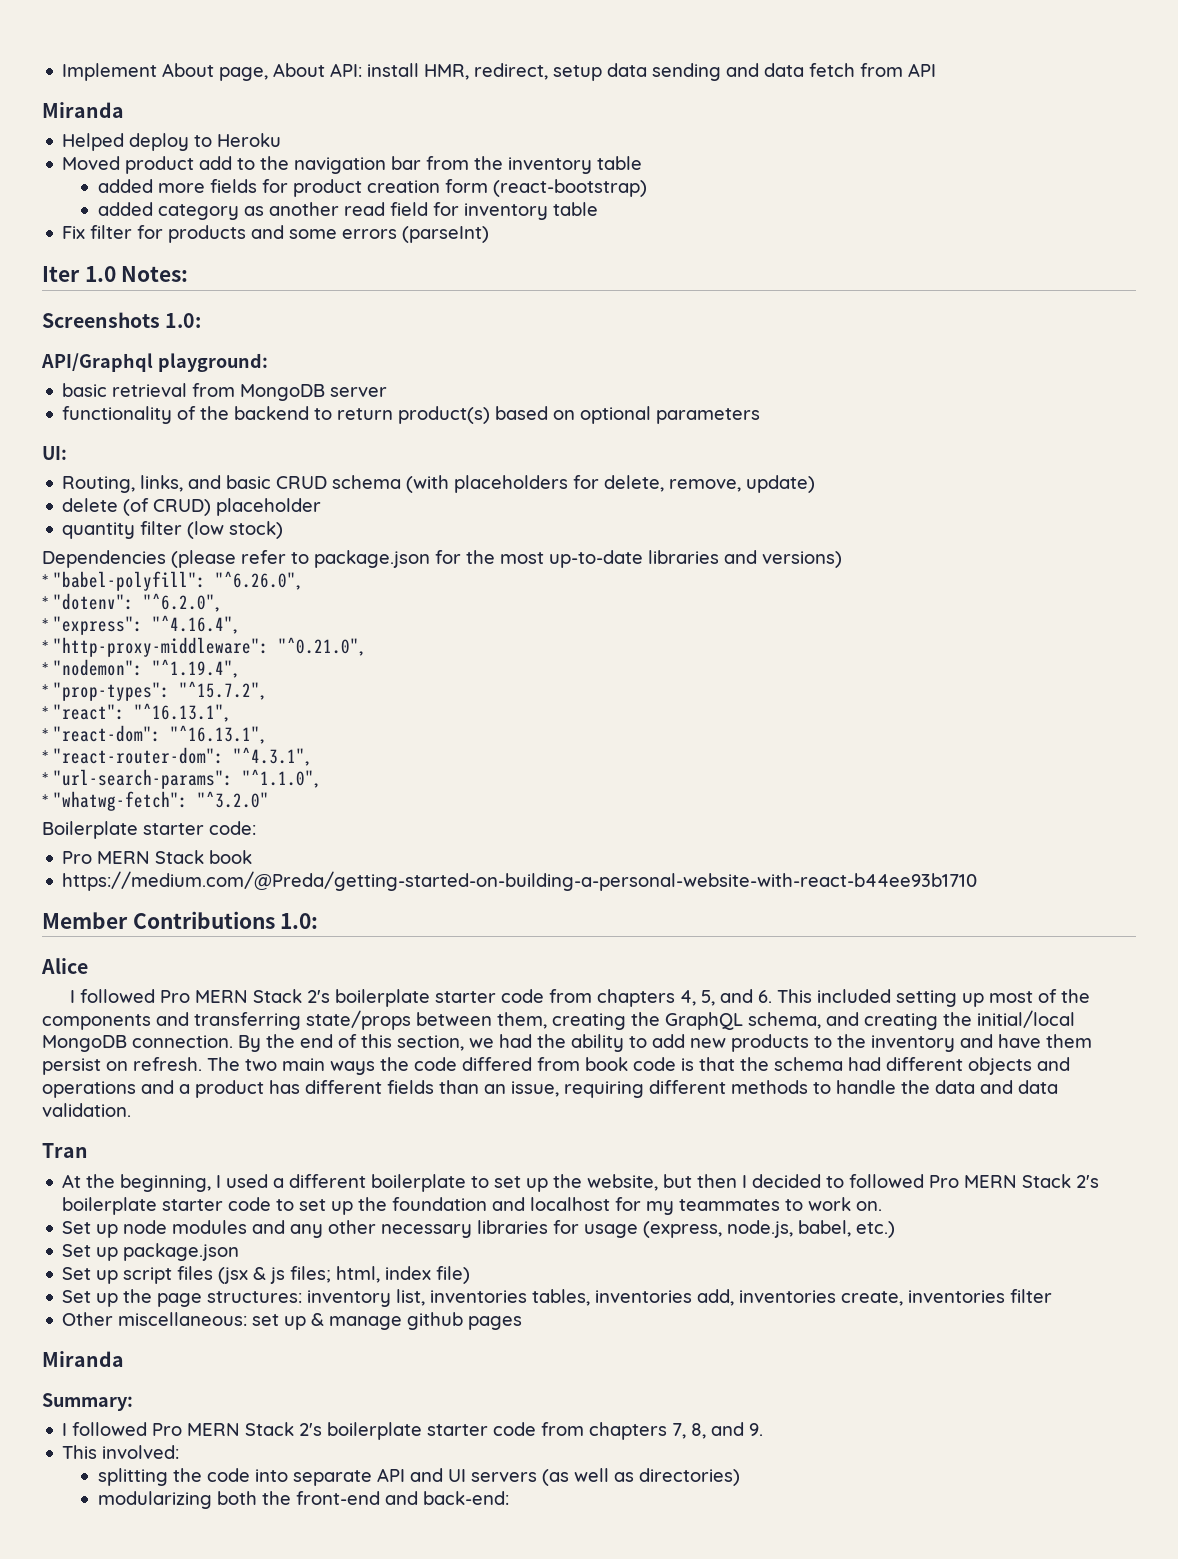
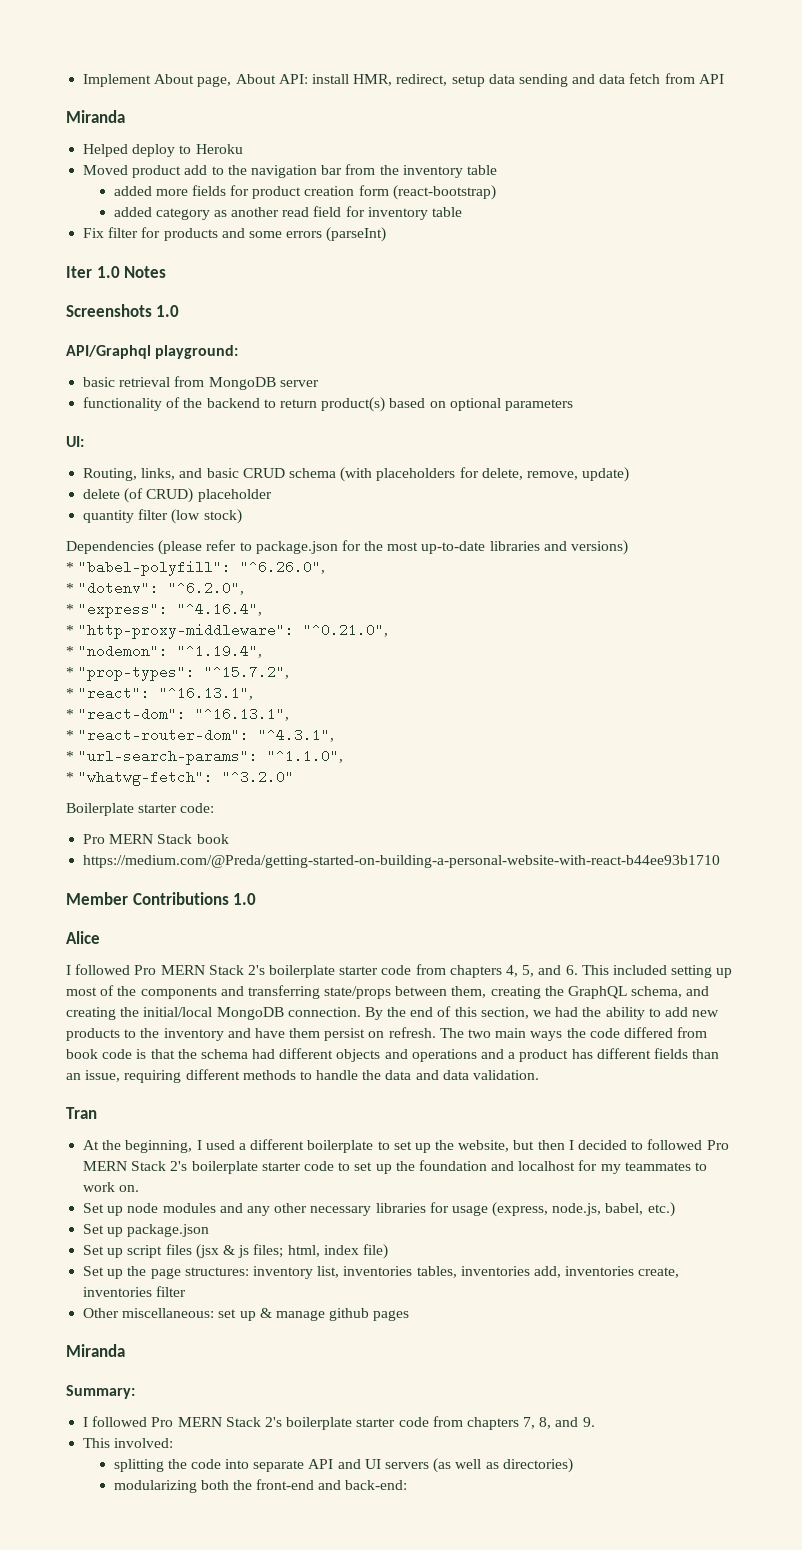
- Iter 1.0 Notes:
+ Iter 1.0 Notes
- Screenshots 1.0:
+ Screenshots 1.0
- Member Contributions 1.0:
+ Member Contributions 1.0

